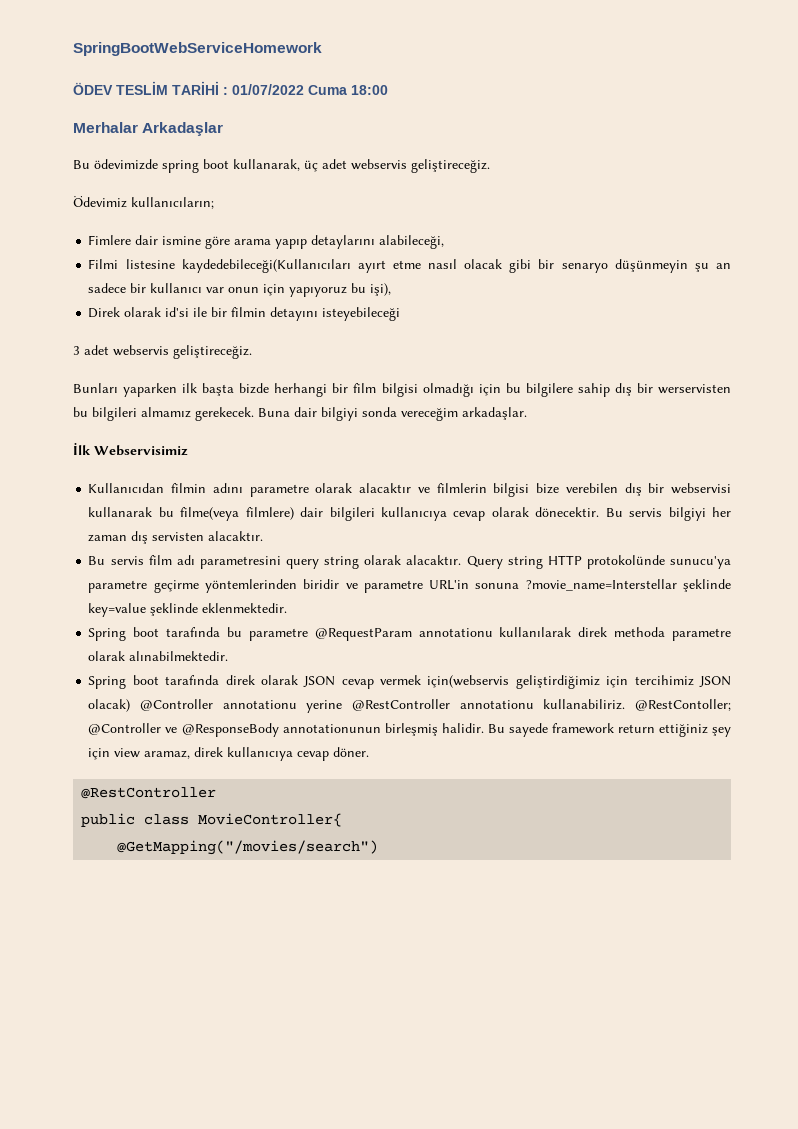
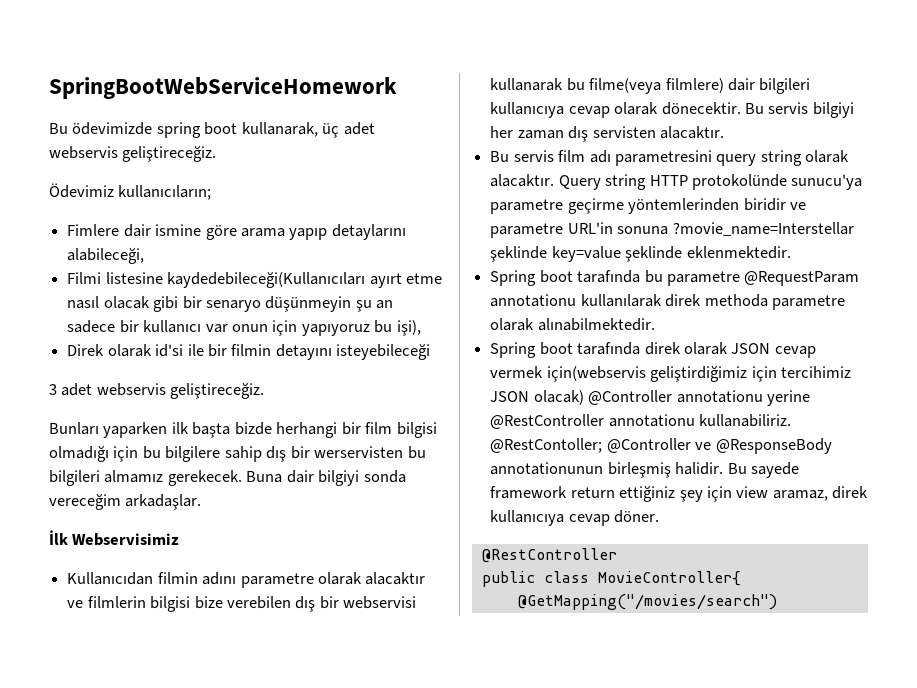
- ÖDEV TESLİM TARİHİ : 01/07/2022 Cuma 18:00
- Merhalar Arkadaşlar

